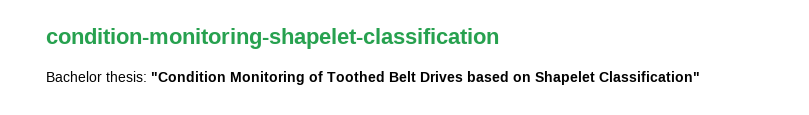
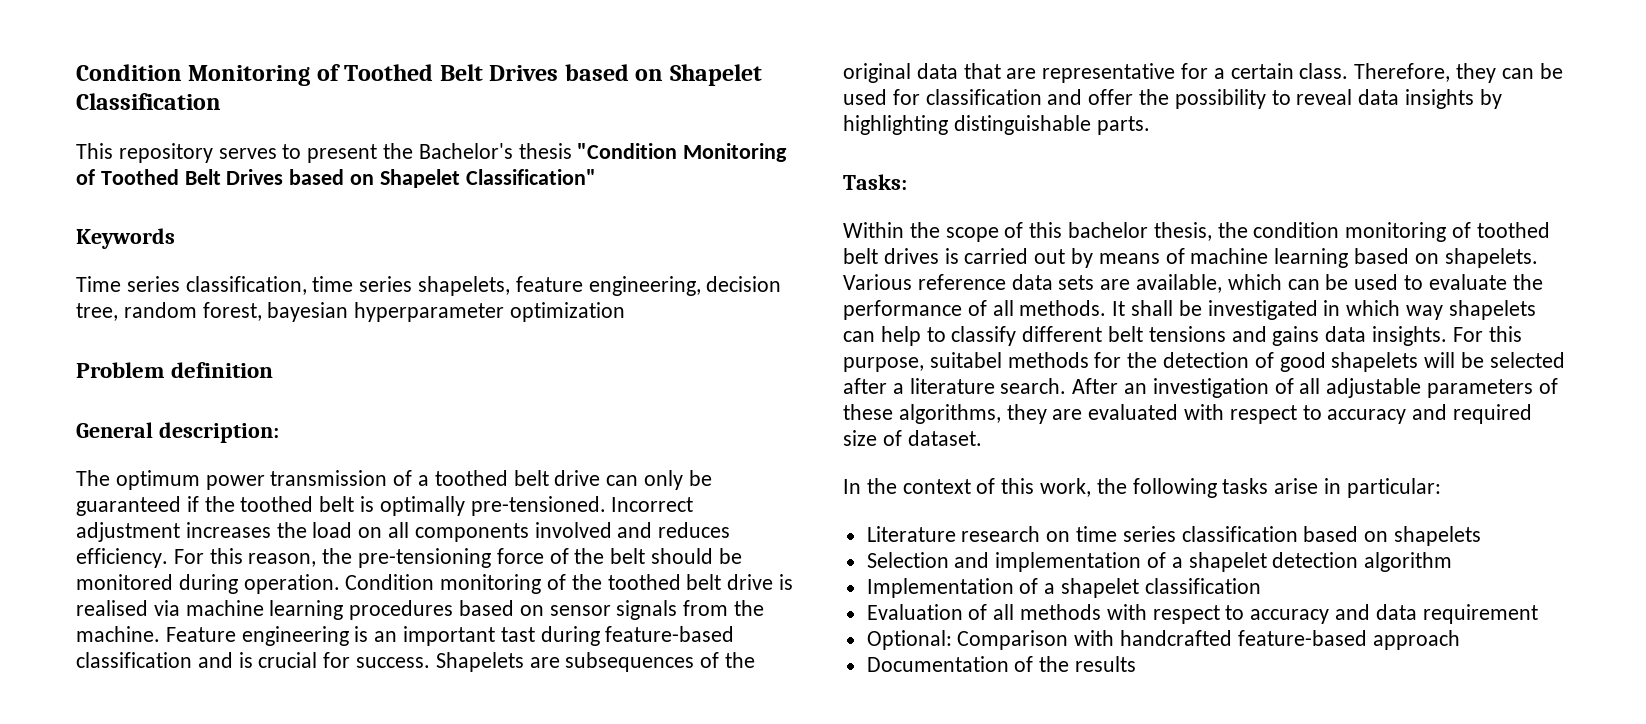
- condition-monitoring-shapelet-classification
- Bachelor thesis: "Condition Monitoring of Toothed Belt Drives based on Shapelet Classification"
+ Condition Monitoring of Toothed Belt Drives based on Shapelet Classification
+ This repository serves to present the Bachelor's thesis "Condition Monitoring of Toothed Belt Drives based on Shapelet Classification"
+ Keywords
+ Time series classification, time series shapelets, feature engineering, decision tree, random forest, bayesian hyperparameter optimization
+ Problem definition
+ General description:
+ The optimum power transmission of a toothed belt drive can only be guaranteed if the toothed belt is optimally pre-tensioned. Incorrect adjustment increases the load on all components involved and reduces efficiency. For this reason, the pre-tensioning force of the belt should be monitored during operation. Condition monitoring of the toothed belt drive is realised via machine learning procedures based on sensor signals from the machine. Feature engineering is an important tast during feature-based classification and is crucial for success. Shapelets are subsequences of the original data that are representative for a certain class. Therefore, they can be used for classification and offer the possibility to reveal data insights by highlighting distinguishable parts.
+ Tasks:
+ Within the scope of this bachelor thesis, the condition monitoring of toothed belt drives is carried out by means of machine learning based on shapelets. Various reference data sets are available, which can be used to evaluate the performance of all methods. It shall be investigated in which way shapelets can help to classify different belt tensions and gains data insights. For this purpose, suitabel methods for the detection of good shapelets will be selected after a literature search. After an investigation of all adjustable parameters of these algorithms, they are evaluated with respect to accuracy and required size of dataset.
+ In the context of this work, the following tasks arise in particular:
+ Literature research on time series classification based on shapelets
+ Selection and implementation of a shapelet detection algorithm
+ Implementation of a shapelet classification
+ Evaluation of all methods with respect to accuracy and data requirement
+ Optional: Comparison with handcrafted feature-based approach
+ Documentation of the results

